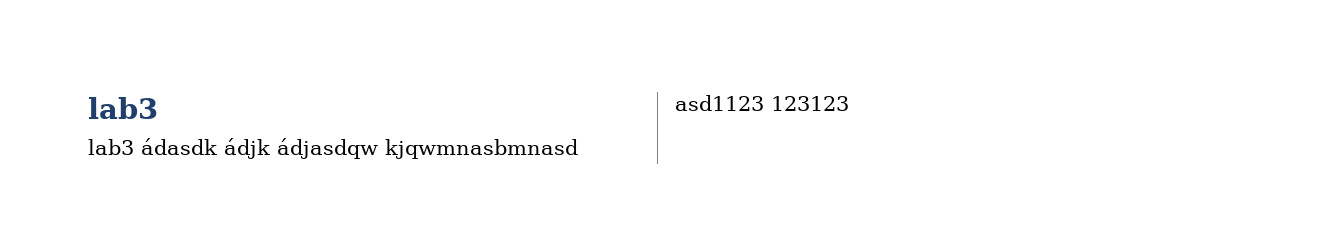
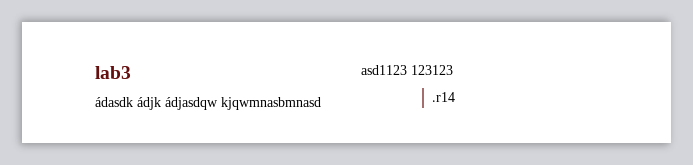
- lab3 ádasdk ádjk ádjasdqw kjqwmnasbmnasd asd1123 123123
+ ádasdk ádjk ádjasdqw kjqwmnasbmnasd asd1123 123123
+ .r14

